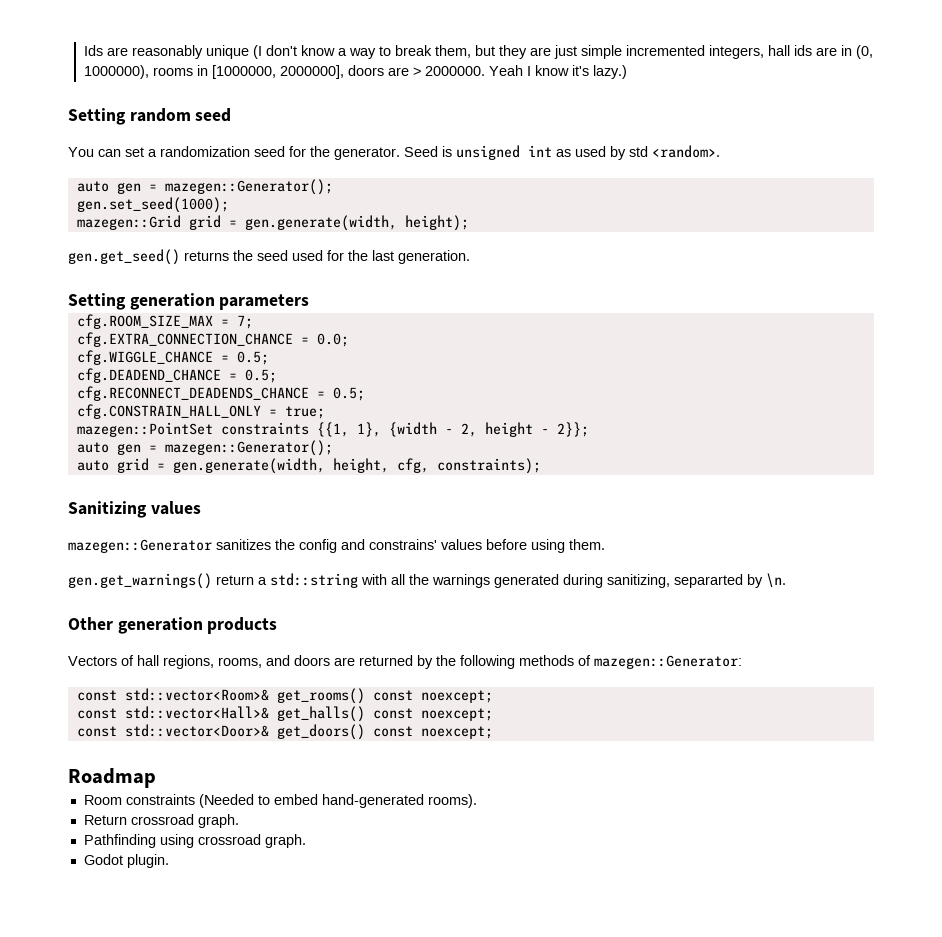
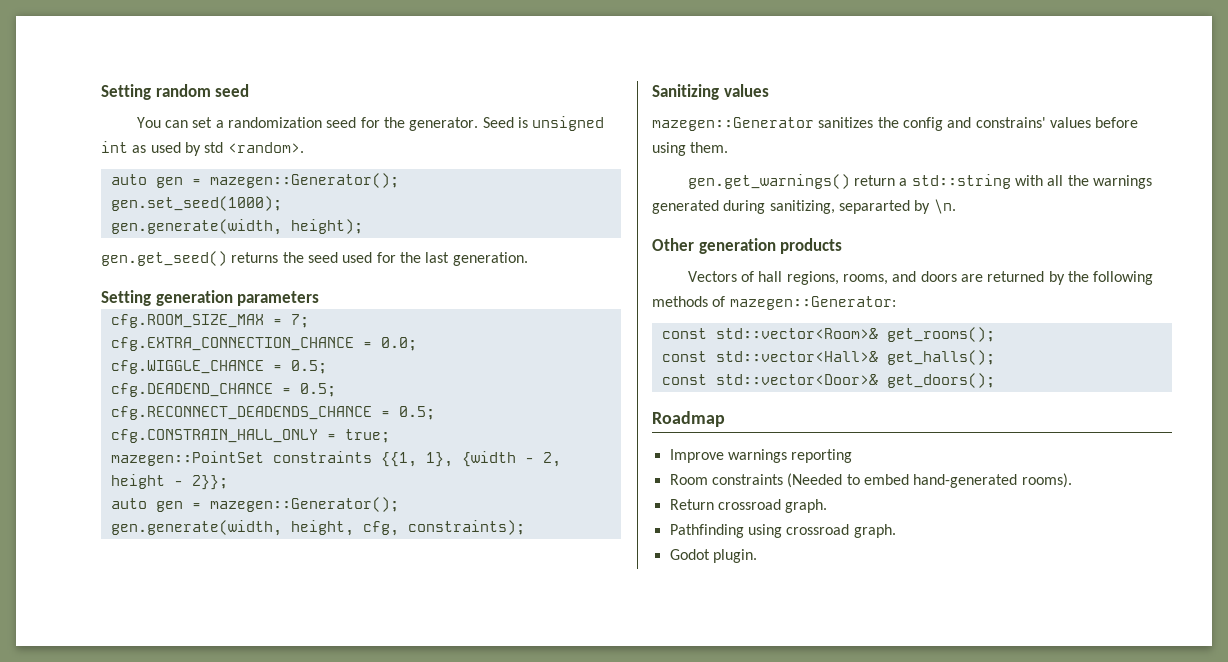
- Ids are reasonably unique (I don't know a way to break them, but they are just simple incremented integers, hall ids are in (0, 1000000), rooms in [1000000, 2000000], doors are > 2000000. Yeah I know it's lazy.)
- mazegen::Grid grid = gen.generate(width, height);
+ gen.generate(width, height);
- auto grid = gen.generate(width, height, cfg, constraints);
+ gen.generate(width, height, cfg, constraints);
- const std::vector<Room>& get_rooms() const noexcept;
+ const std::vector<Room>& get_rooms();
- const std::vector<Hall>& get_halls() const noexcept;
+ const std::vector<Hall>& get_halls();
- const std::vector<Door>& get_doors() const noexcept;
+ const std::vector<Door>& get_doors();
  Roadmap
+ Improve warnings reporting

